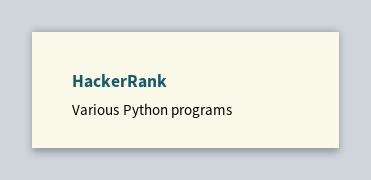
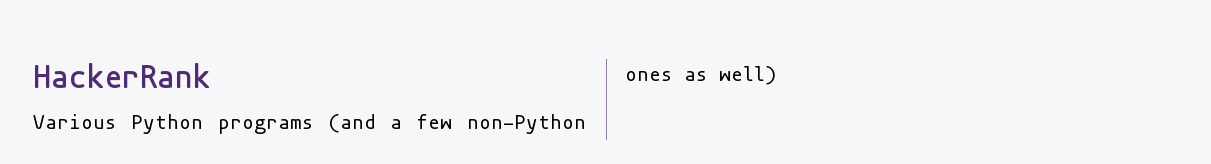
- Various Python programs
+ Various Python programs (and a few non-Python ones as well)

